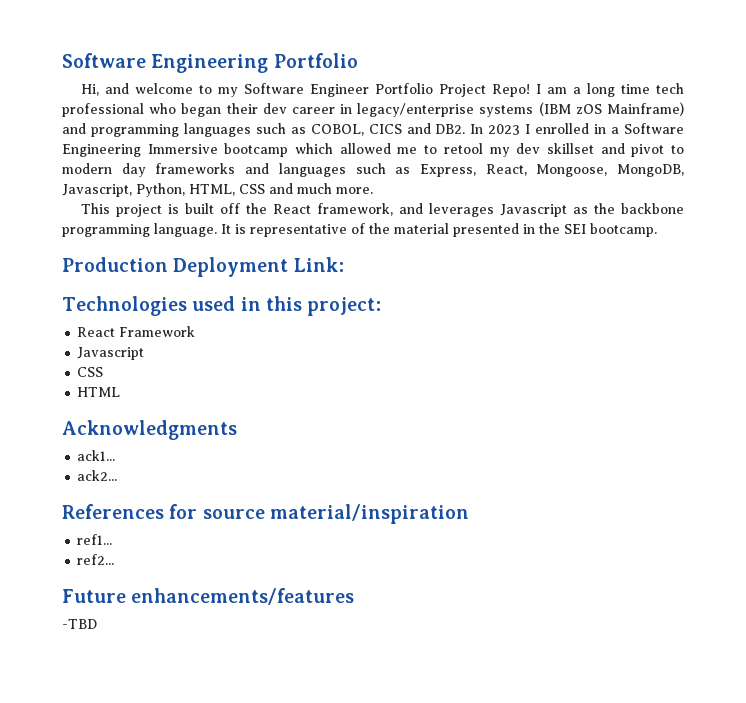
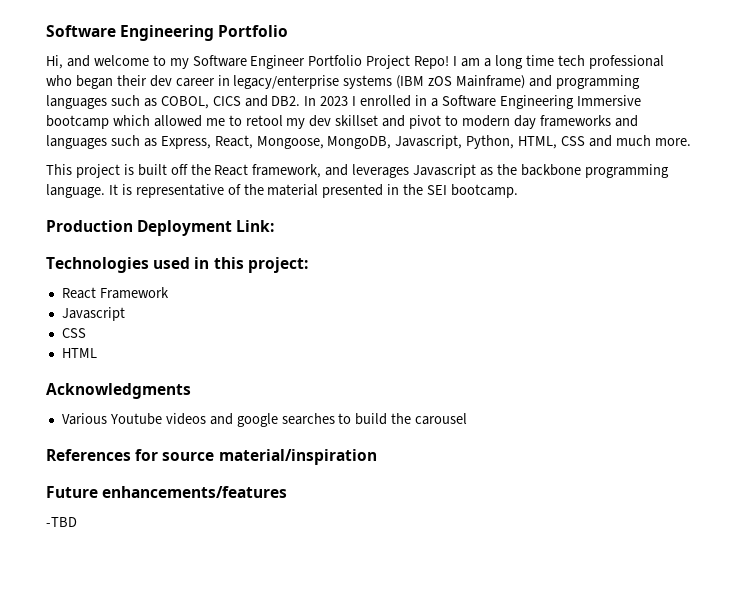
- ack1...
- ack2...
+ Various Youtube videos and google searches to build the carousel
- ref1...
- ref2...

